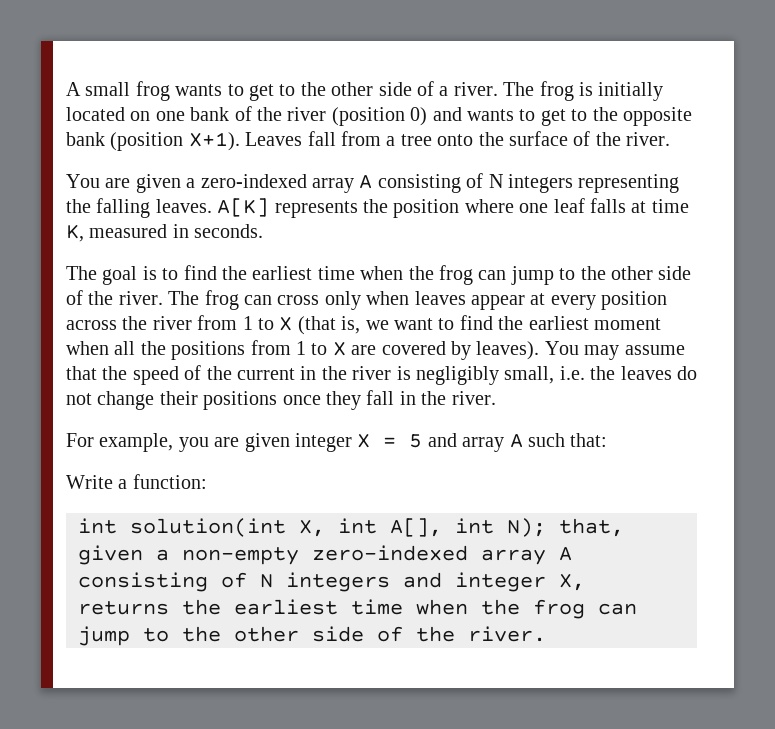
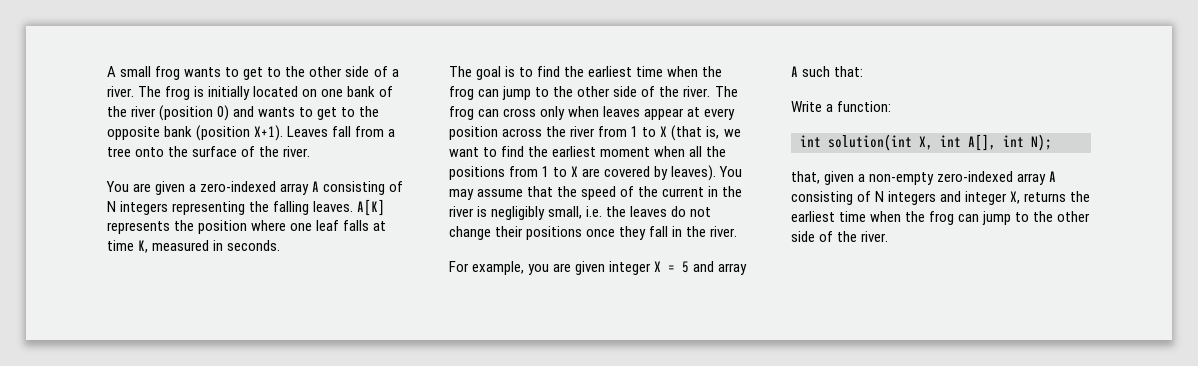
- int solution(int X, int A[], int N); that, given a non-empty zero-indexed array A consisting of N integers and integer X, returns the earliest time when the frog can jump to the other side of the river.
+ int solution(int X, int A[], int N);
+ that, given a non-empty zero-indexed array A consisting of N integers and integer X, returns the earliest time when the frog can jump to the other side of the river.

